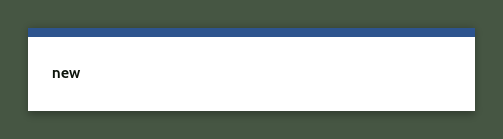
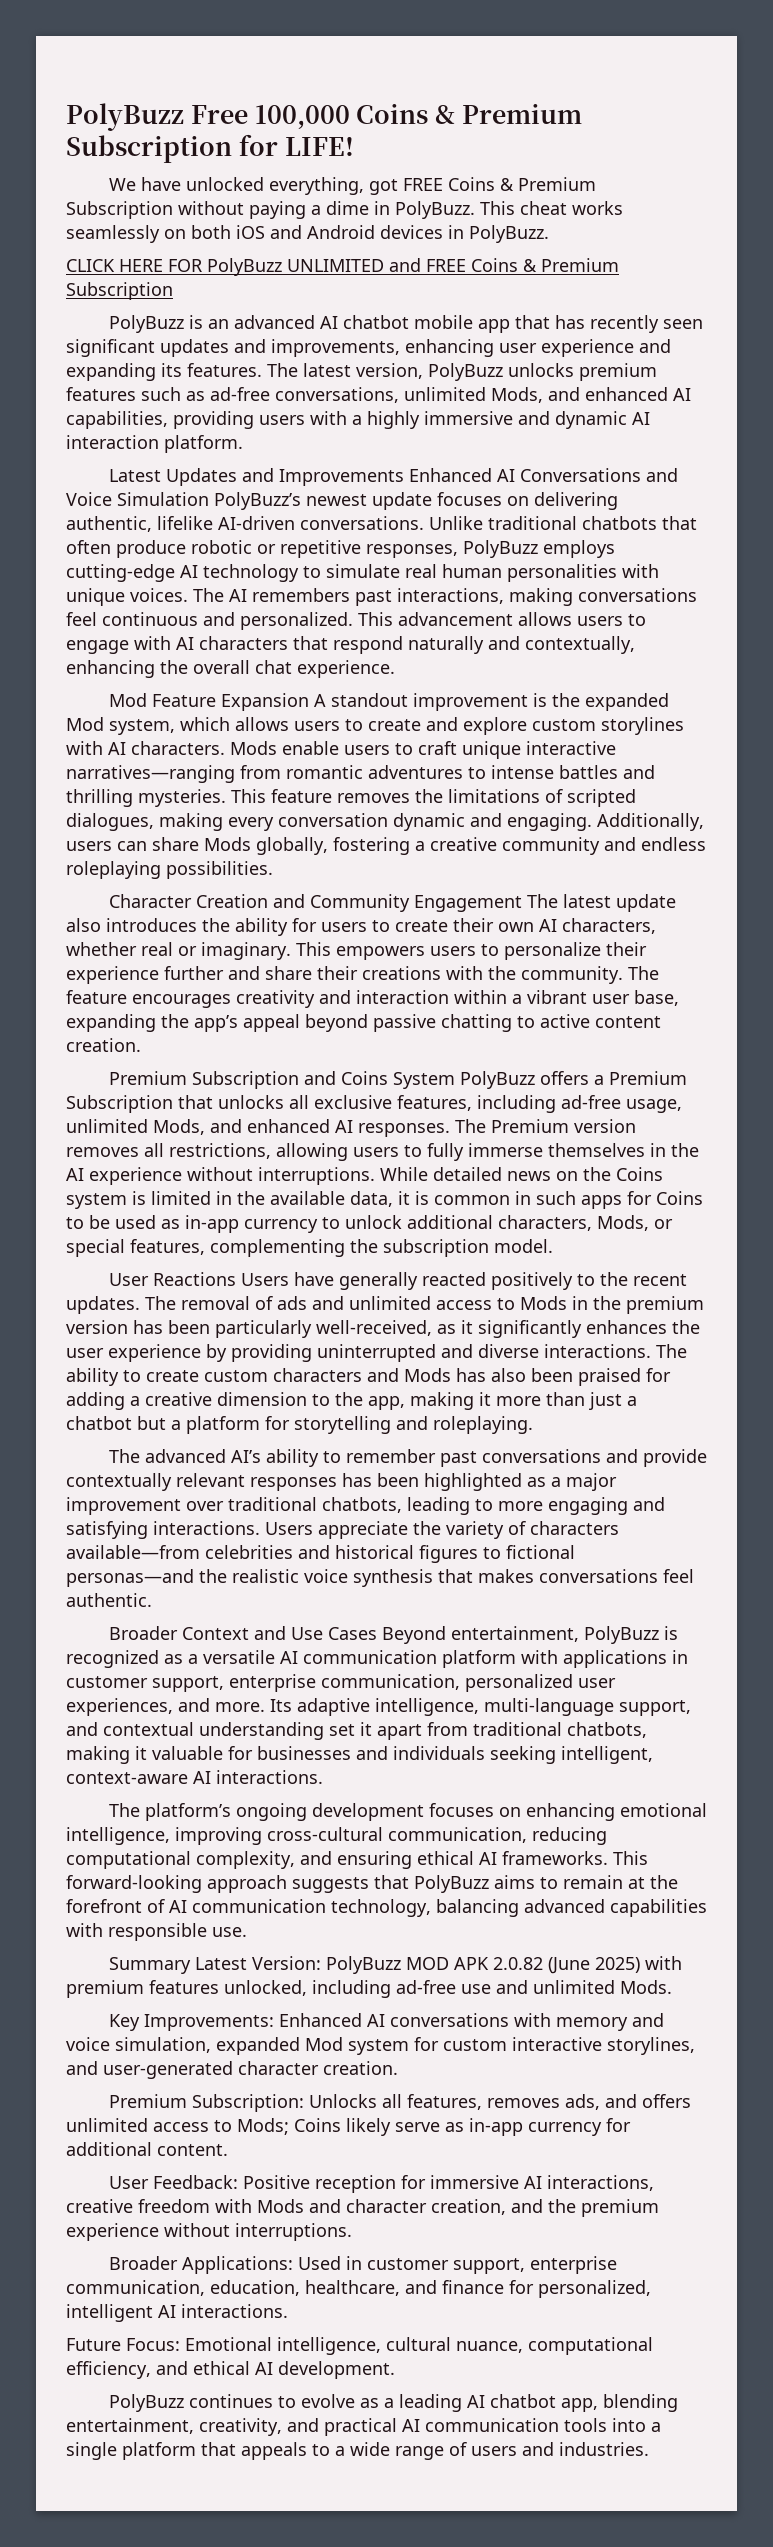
- new
+ PolyBuzz Free 100,000 Coins & Premium Subscription for LIFE!
+ We have unlocked everything, got FREE Coins & Premium Subscription without paying a dime in PolyBuzz. This cheat works seamlessly on both iOS and Android devices in PolyBuzz.
+ CLICK HERE FOR PolyBuzz UNLIMITED and FREE Coins & Premium Subscription
+ PolyBuzz is an advanced AI chatbot mobile app that has recently seen significant updates and improvements, enhancing user experience and expanding its features. The latest version, PolyBuzz unlocks premium features such as ad-free conversations, unlimited Mods, and enhanced AI capabilities, providing users with a highly immersive and dynamic AI interaction platform.
+ Latest Updates and Improvements Enhanced AI Conversations and Voice Simulation PolyBuzz’s newest update focuses on delivering authentic, lifelike AI-driven conversations. Unlike traditional chatbots that often produce robotic or repetitive responses, PolyBuzz employs cutting-edge AI technology to simulate real human personalities with unique voices. The AI remembers past interactions, making conversations feel continuous and personalized. This advancement allows users to engage with AI characters that respond naturally and contextually, enhancing the overall chat experience.
+ Mod Feature Expansion A standout improvement is the expanded Mod system, which allows users to create and explore custom storylines with AI characters. Mods enable users to craft unique interactive narratives—ranging from romantic adventures to intense battles and thrilling mysteries. This feature removes the limitations of scripted dialogues, making every conversation dynamic and engaging. Additionally, users can share Mods globally, fostering a creative community and endless roleplaying possibilities.
+ Character Creation and Community Engagement The latest update also introduces the ability for users to create their own AI characters, whether real or imaginary. This empowers users to personalize their experience further and share their creations with the community. The feature encourages creativity and interaction within a vibrant user base, expanding the app’s appeal beyond passive chatting to active content creation.
+ Premium Subscription and Coins System PolyBuzz offers a Premium Subscription that unlocks all exclusive features, including ad-free usage, unlimited Mods, and enhanced AI responses. The Premium version removes all restrictions, allowing users to fully immerse themselves in the AI experience without interruptions. While detailed news on the Coins system is limited in the available data, it is common in such apps for Coins to be used as in-app currency to unlock additional characters, Mods, or special features, complementing the subscription model.
+ User Reactions Users have generally reacted positively to the recent updates. The removal of ads and unlimited access to Mods in the premium version has been particularly well-received, as it significantly enhances the user experience by providing uninterrupted and diverse interactions. The ability to create custom characters and Mods has also been praised for adding a creative dimension to the app, making it more than just a chatbot but a platform for storytelling and roleplaying.
+ The advanced AI’s ability to remember past conversations and provide contextually relevant responses has been highlighted as a major improvement over traditional chatbots, leading to more engaging and satisfying interactions. Users appreciate the variety of characters available—from celebrities and historical figures to fictional personas—and the realistic voice synthesis that makes conversations feel authentic.
+ Broader Context and Use Cases Beyond entertainment, PolyBuzz is recognized as a versatile AI communication platform with applications in customer support, enterprise communication, personalized user experiences, and more. Its adaptive intelligence, multi-language support, and contextual understanding set it apart from traditional chatbots, making it valuable for businesses and individuals seeking intelligent, context-aware AI interactions.
+ The platform’s ongoing development focuses on enhancing emotional intelligence, improving cross-cultural communication, reducing computational complexity, and ensuring ethical AI frameworks. This forward-looking approach suggests that PolyBuzz aims to remain at the forefront of AI communication technology, balancing advanced capabilities with responsible use.
+ Summary Latest Version: PolyBuzz MOD APK 2.0.82 (June 2025) with premium features unlocked, including ad-free use and unlimited Mods.
+ Key Improvements: Enhanced AI conversations with memory and voice simulation, expanded Mod system for custom interactive storylines, and user-generated character creation.
+ Premium Subscription: Unlocks all features, removes ads, and offers unlimited access to Mods; Coins likely serve as in-app currency for additional content.
+ User Feedback: Positive reception for immersive AI interactions, creative freedom with Mods and character creation, and the premium experience without interruptions.
+ Broader Applications: Used in customer support, enterprise communication, education, healthcare, and finance for personalized, intelligent AI interactions.
+ Future Focus: Emotional intelligence, cultural nuance, computational efficiency, and ethical AI development.
+ PolyBuzz continues to evolve as a leading AI chatbot app, blending entertainment, creativity, and practical AI communication tools into a single platform that appeals to a wide range of users and industries.

